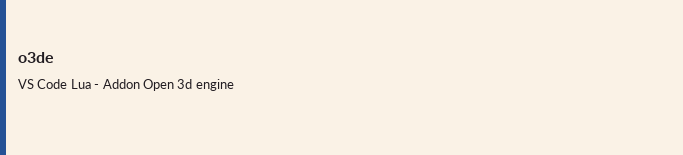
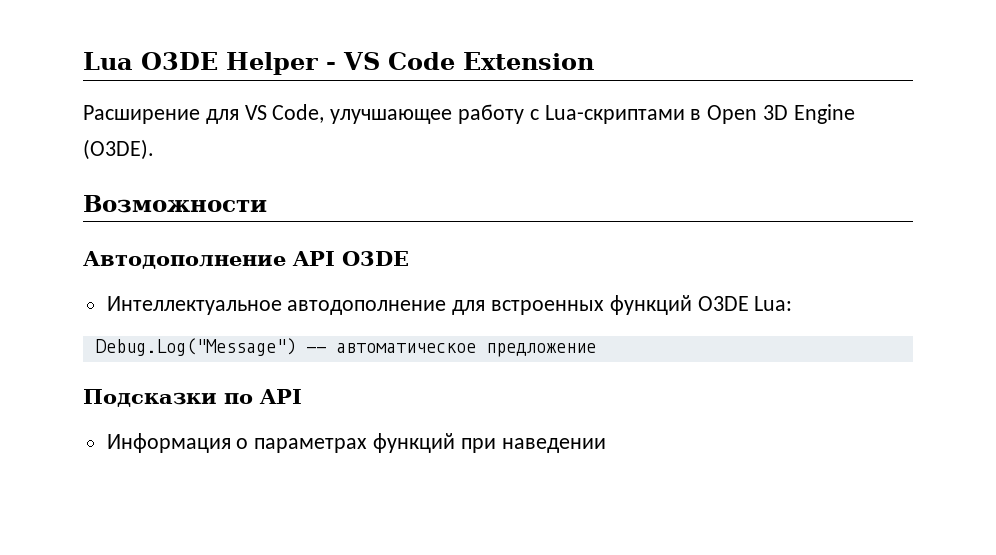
- o3de
- VS Code Lua - Addon Open 3d engine
+ Lua O3DE Helper - VS Code Extension
+ Расширение для VS Code, улучшающее работу с Lua-скриптами в Open 3D Engine (O3DE).
+ Возможности
+ Автодополнение API O3DE
+ Интеллектуальное автодополнение для встроенных функций O3DE Lua:
+ Debug.Log("Message") -- автоматическое предложение
+ Подсказки по API
+ Информация о параметрах функций при наведении

